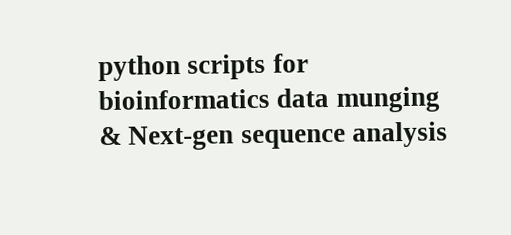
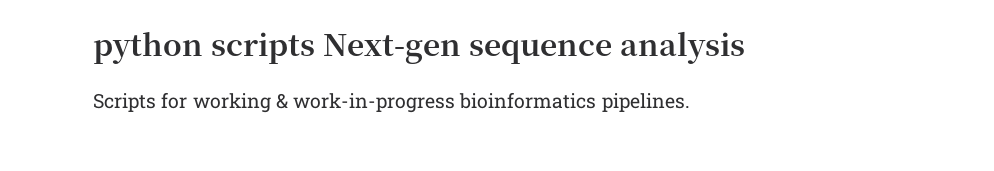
- python scripts for bioinformatics data munging & Next-gen sequence analysis
+ python scripts Next-gen sequence analysis
+ Scripts for working & work-in-progress bioinformatics pipelines.

